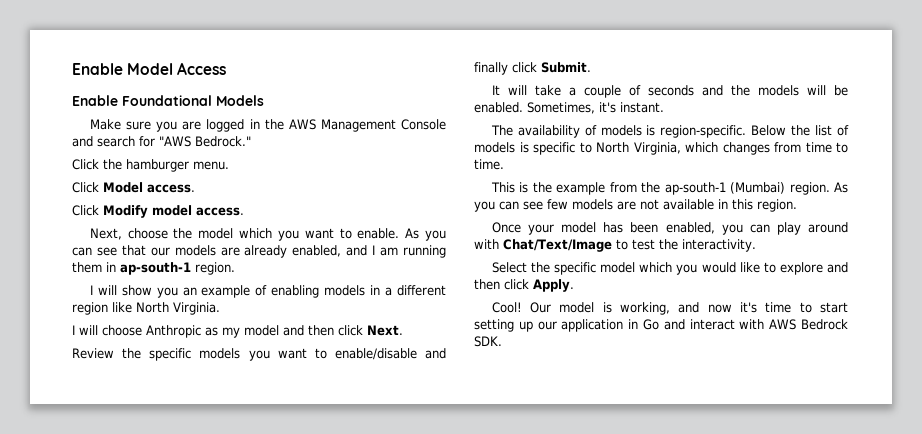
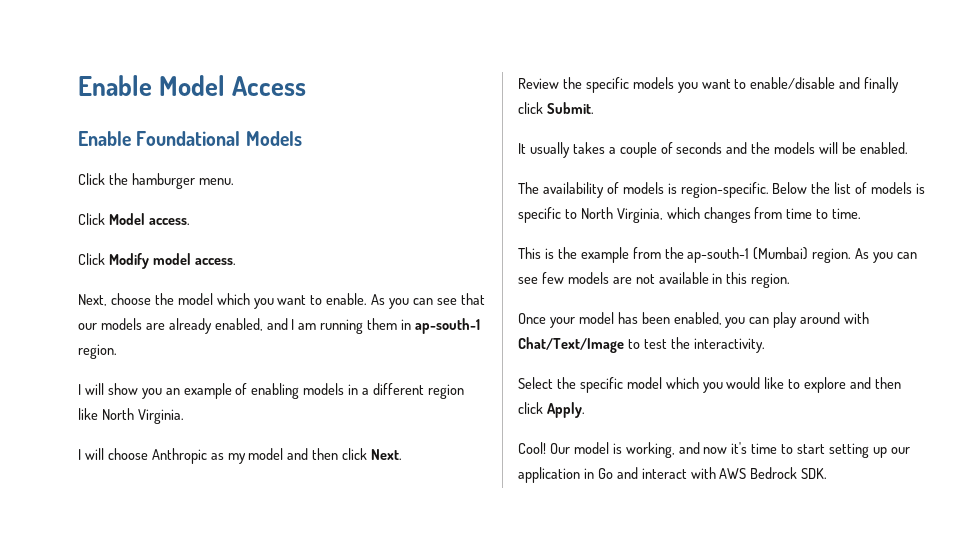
- Make sure you are logged in the AWS Management Console and search for "AWS Bedrock."
- It will take a couple of seconds and the models will be enabled. Sometimes, it's instant.
+ It usually takes a couple of seconds and the models will be enabled.

